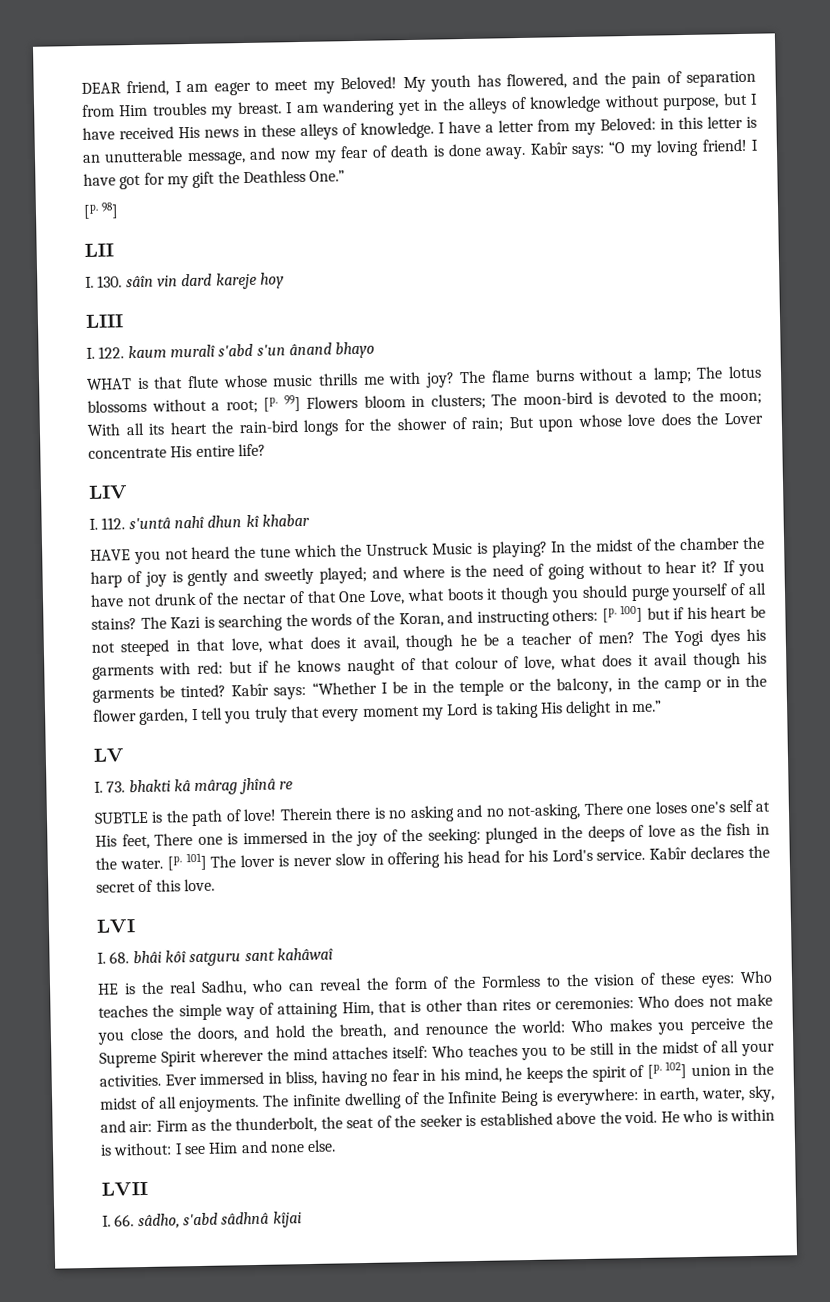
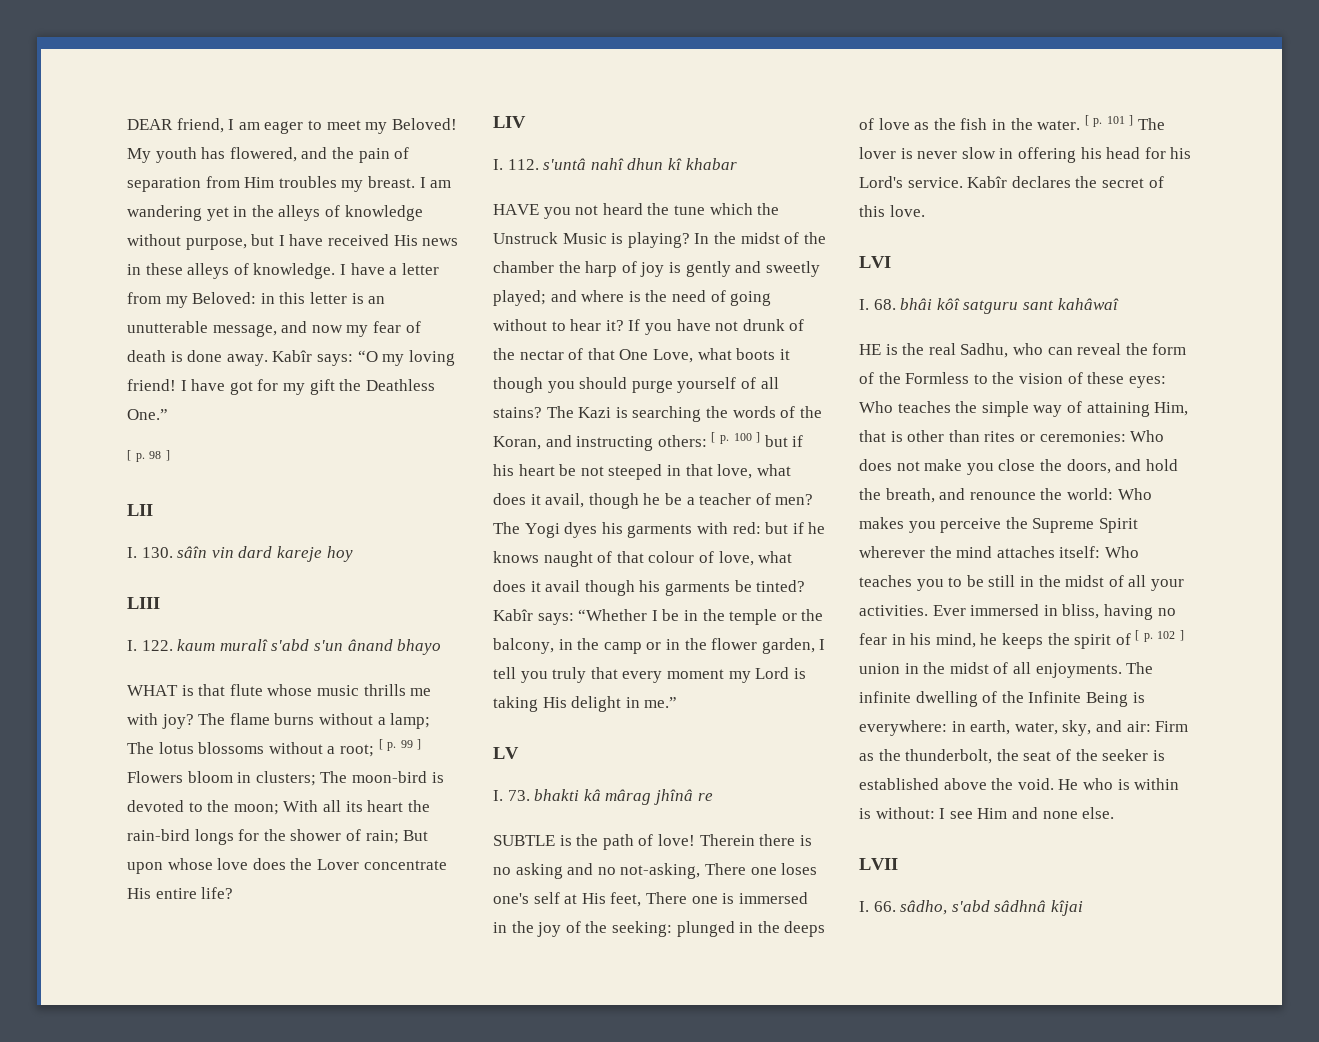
- [p. 98]
+ [ p. 98 ]
- The flame burns without a lamp; The lotus blossoms without a root; [p. 99] Flowers bloom in clusters; The moon-bird is devoted to the moon; With all its heart the rain-bird longs for the shower of rain; But upon whose love does the Lover concentrate His entire life?
+ The flame burns without a lamp; The lotus blossoms without a root; [ p. 99 ] Flowers bloom in clusters; The moon-bird is devoted to the moon; With all its heart the rain-bird longs for the shower of rain; But upon whose love does the Lover concentrate His entire life?
- The Kazi is searching the words of the Koran, and instructing others: [p. 100] but if his heart be not steeped in that love, what does it avail, though he be a teacher of men?
+ The Kazi is searching the words of the Koran, and instructing others: [ p. 100 ] but if his heart be not steeped in that love, what does it avail, though he be a teacher of men?
- [p. 101] The lover is never slow in offering his head for his Lord's service.
+ [ p. 101 ] The lover is never slow in offering his head for his Lord's service.
- Ever immersed in bliss, having no fear in his mind, he keeps the spirit of [p. 102] union in the midst of all enjoyments.
+ Ever immersed in bliss, having no fear in his mind, he keeps the spirit of [ p. 102 ] union in the midst of all enjoyments.

